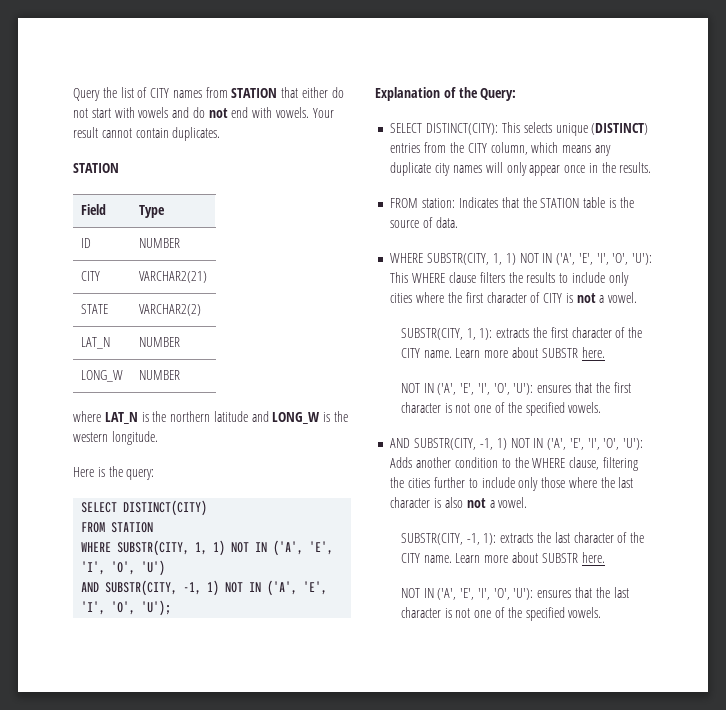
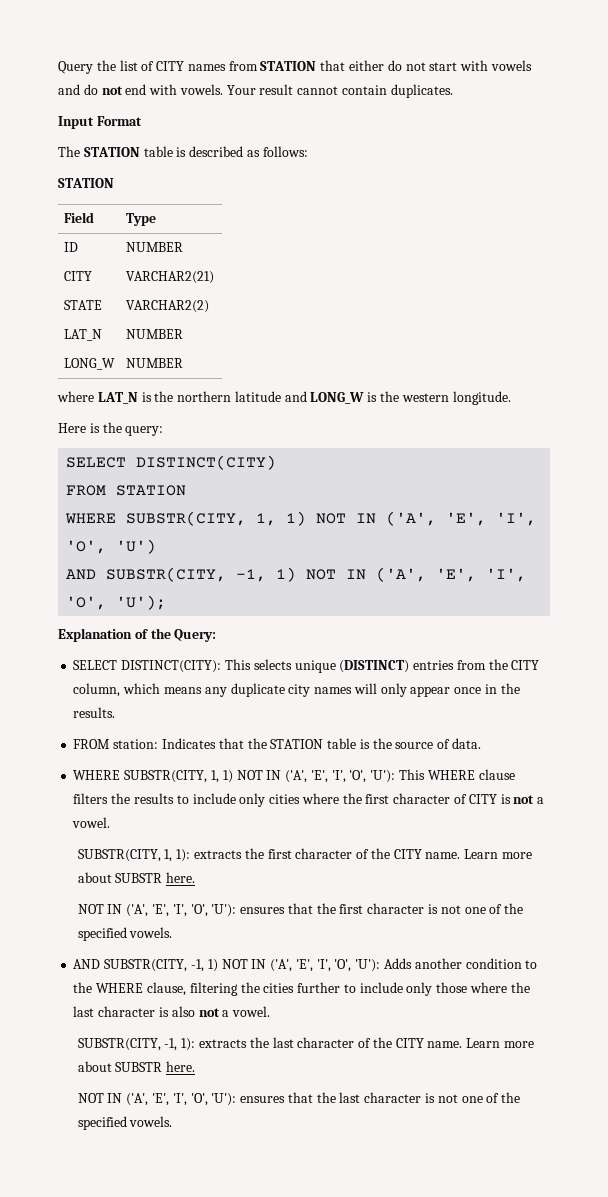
+ Input Format
+ The STATION table is described as follows:

